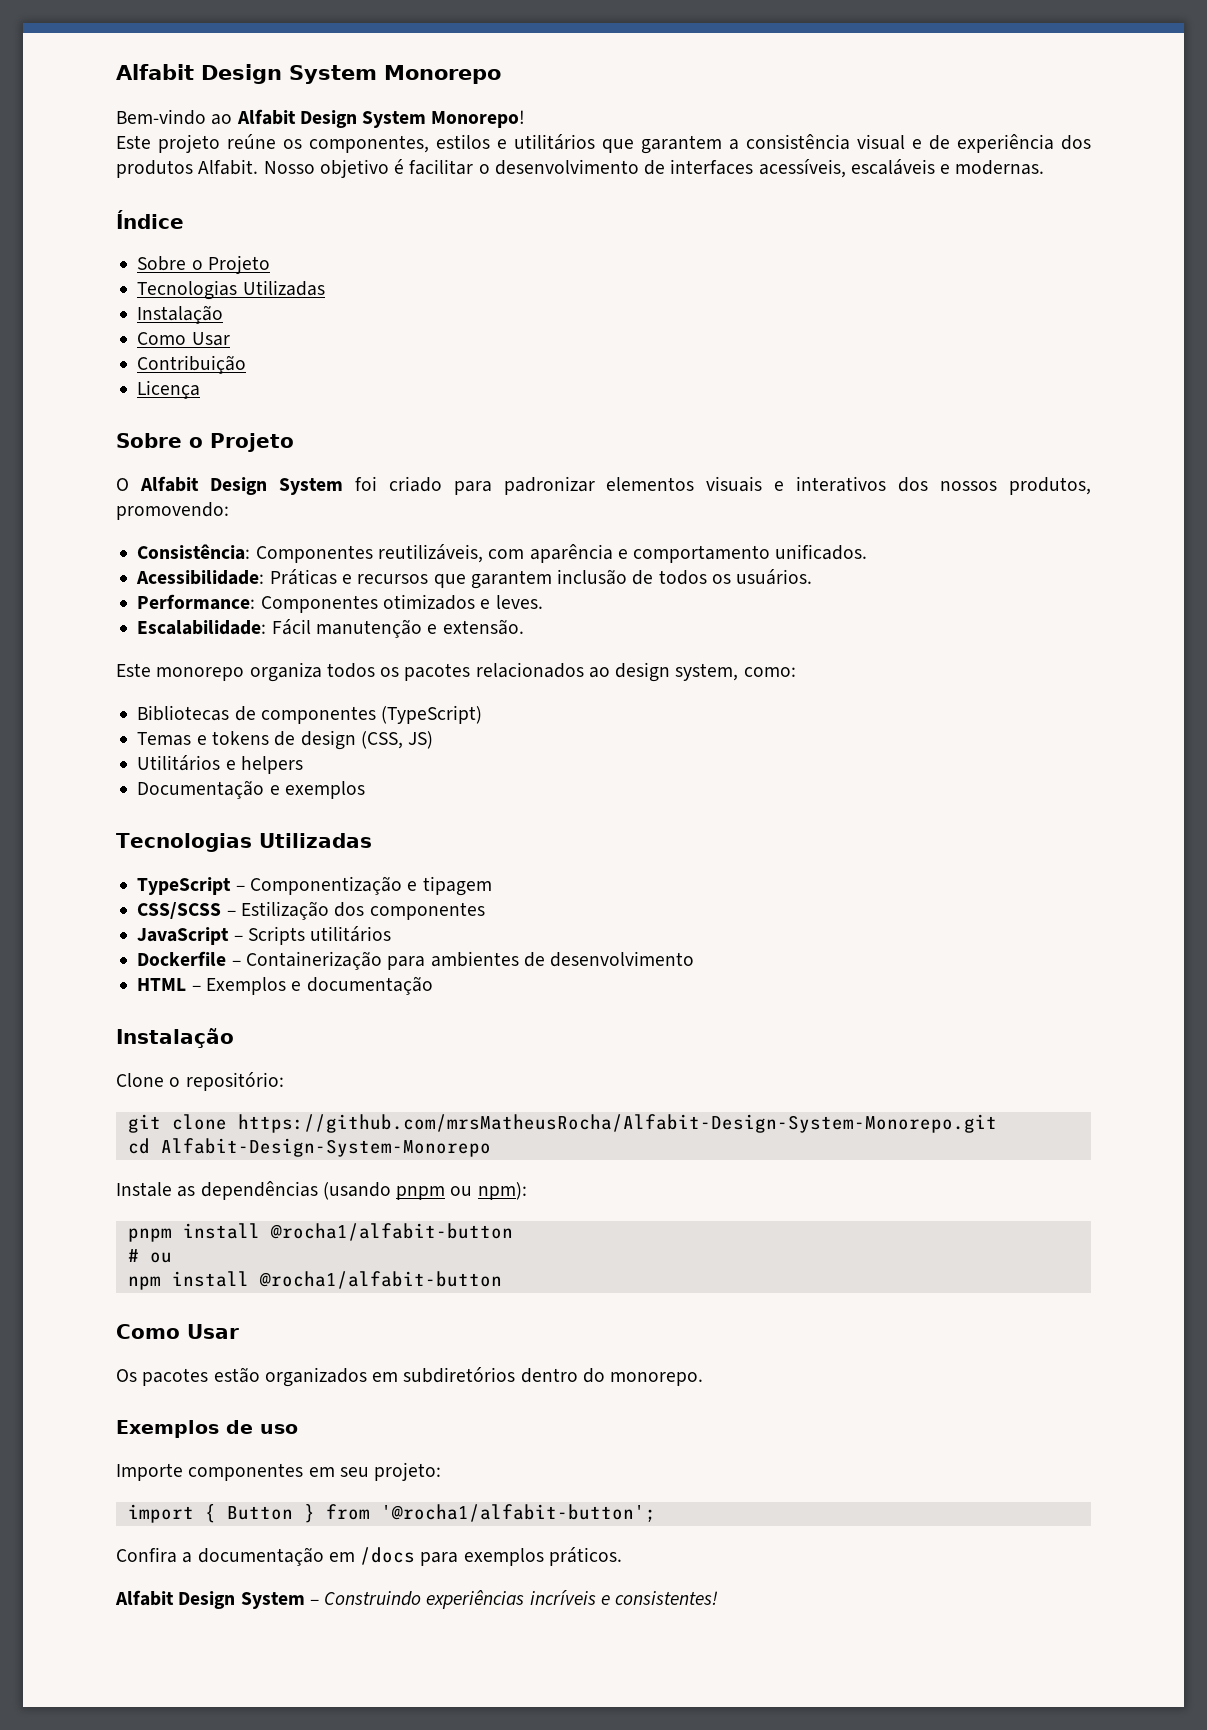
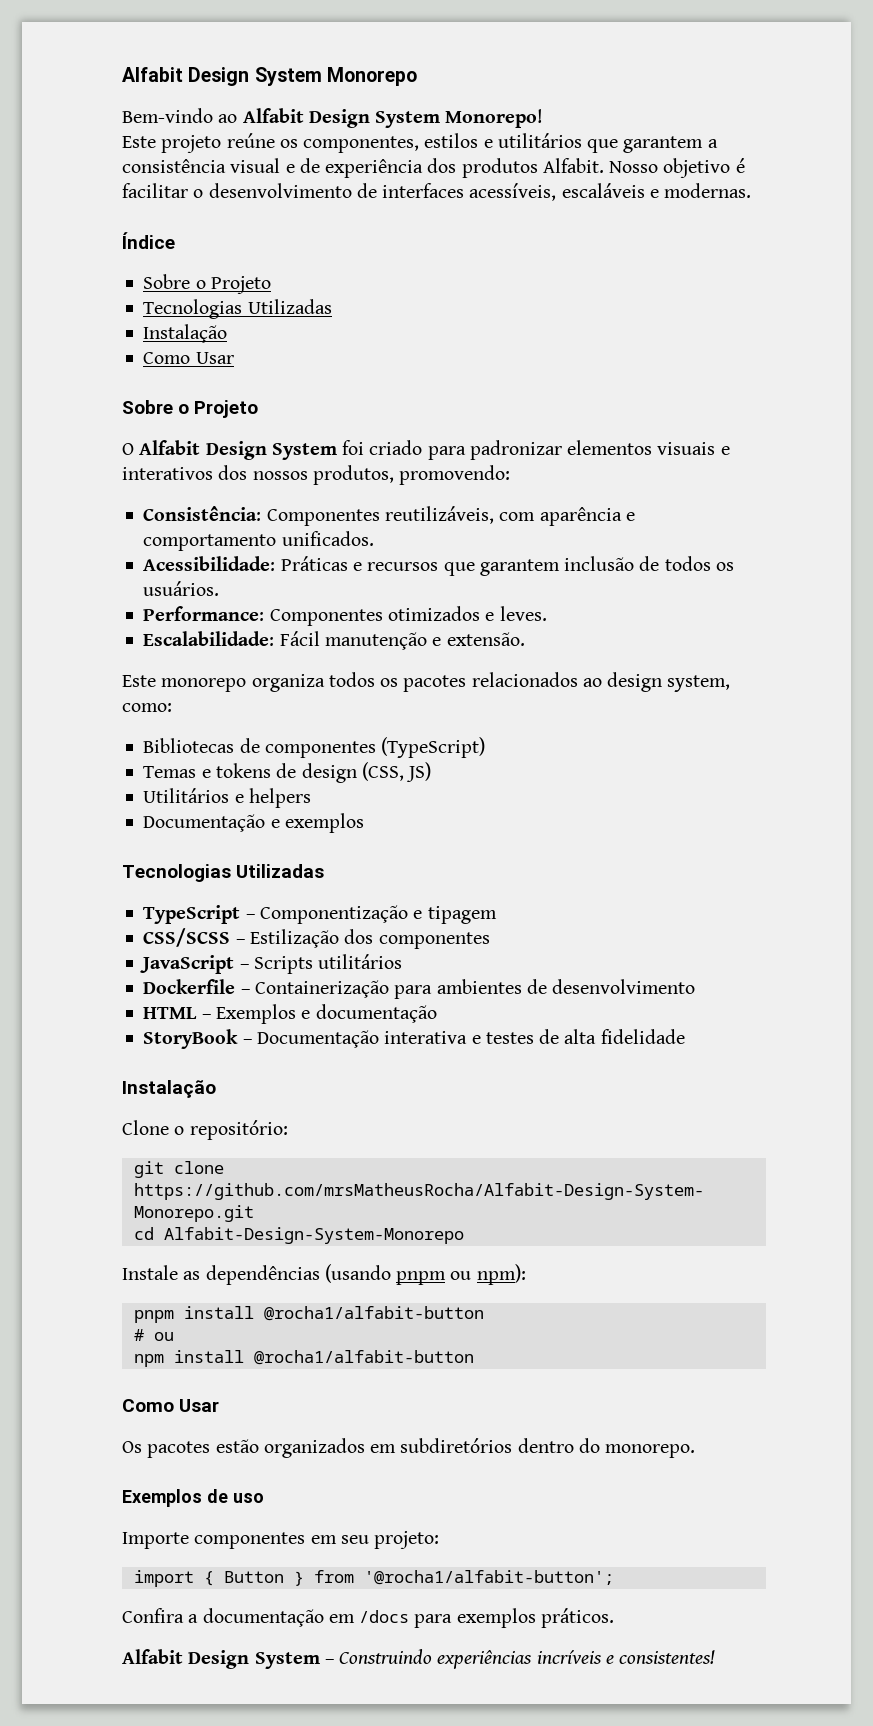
- Contribuição
- Licença
+ StoryBook – Documentação interativa e testes de alta fidelidade

